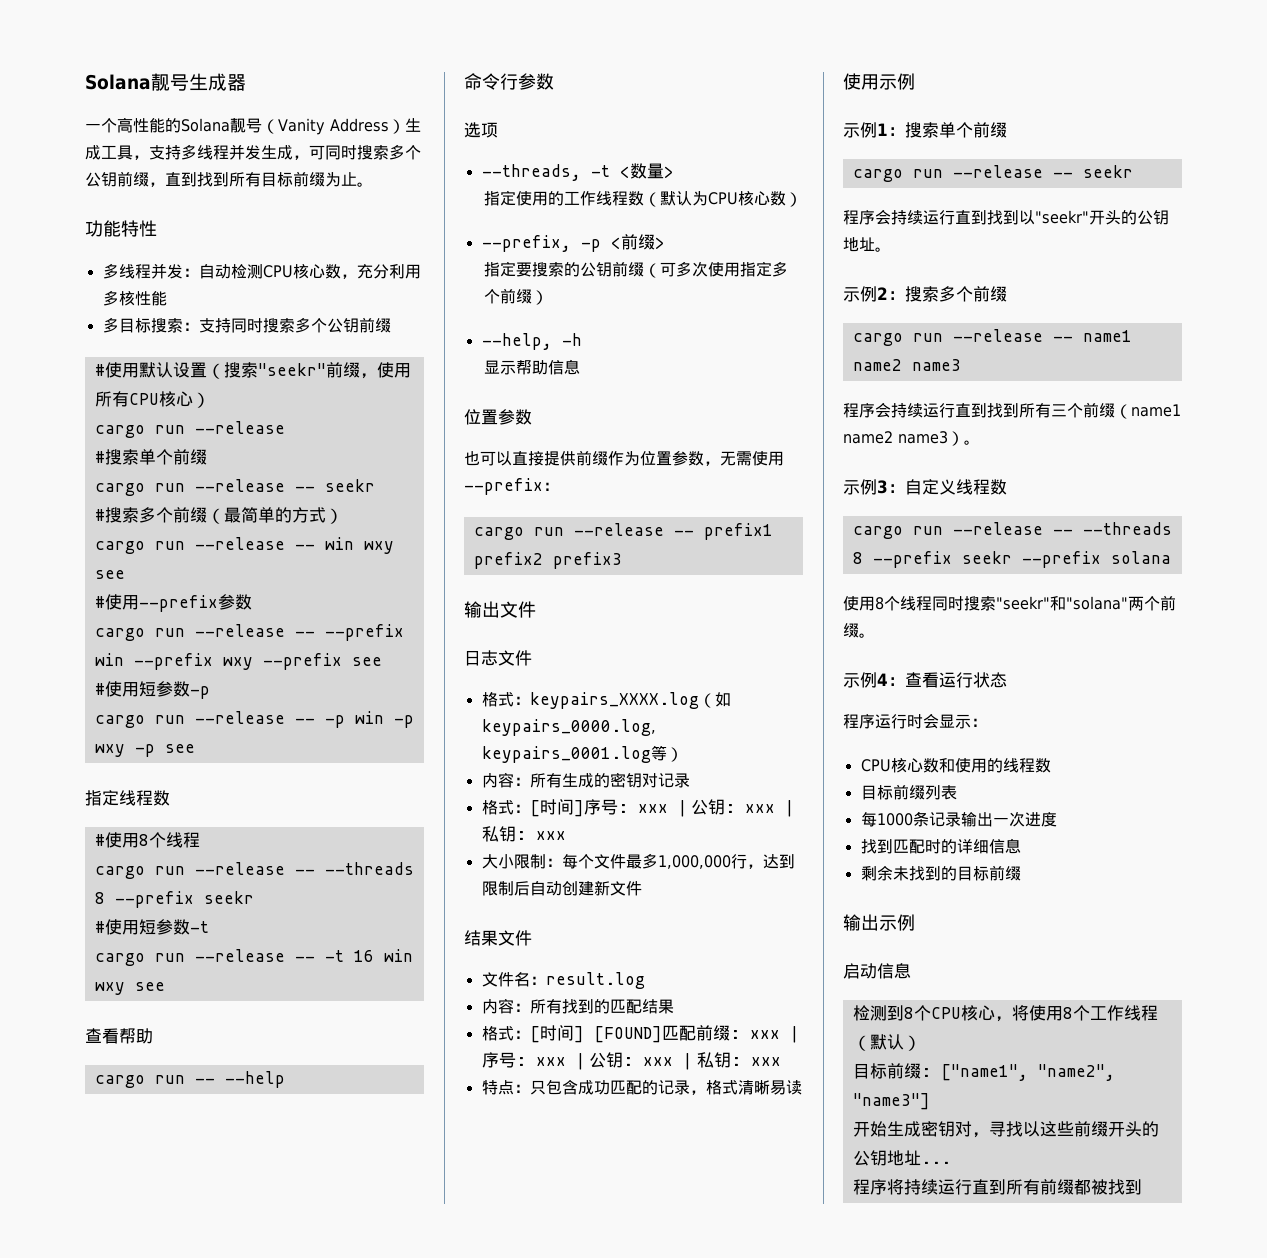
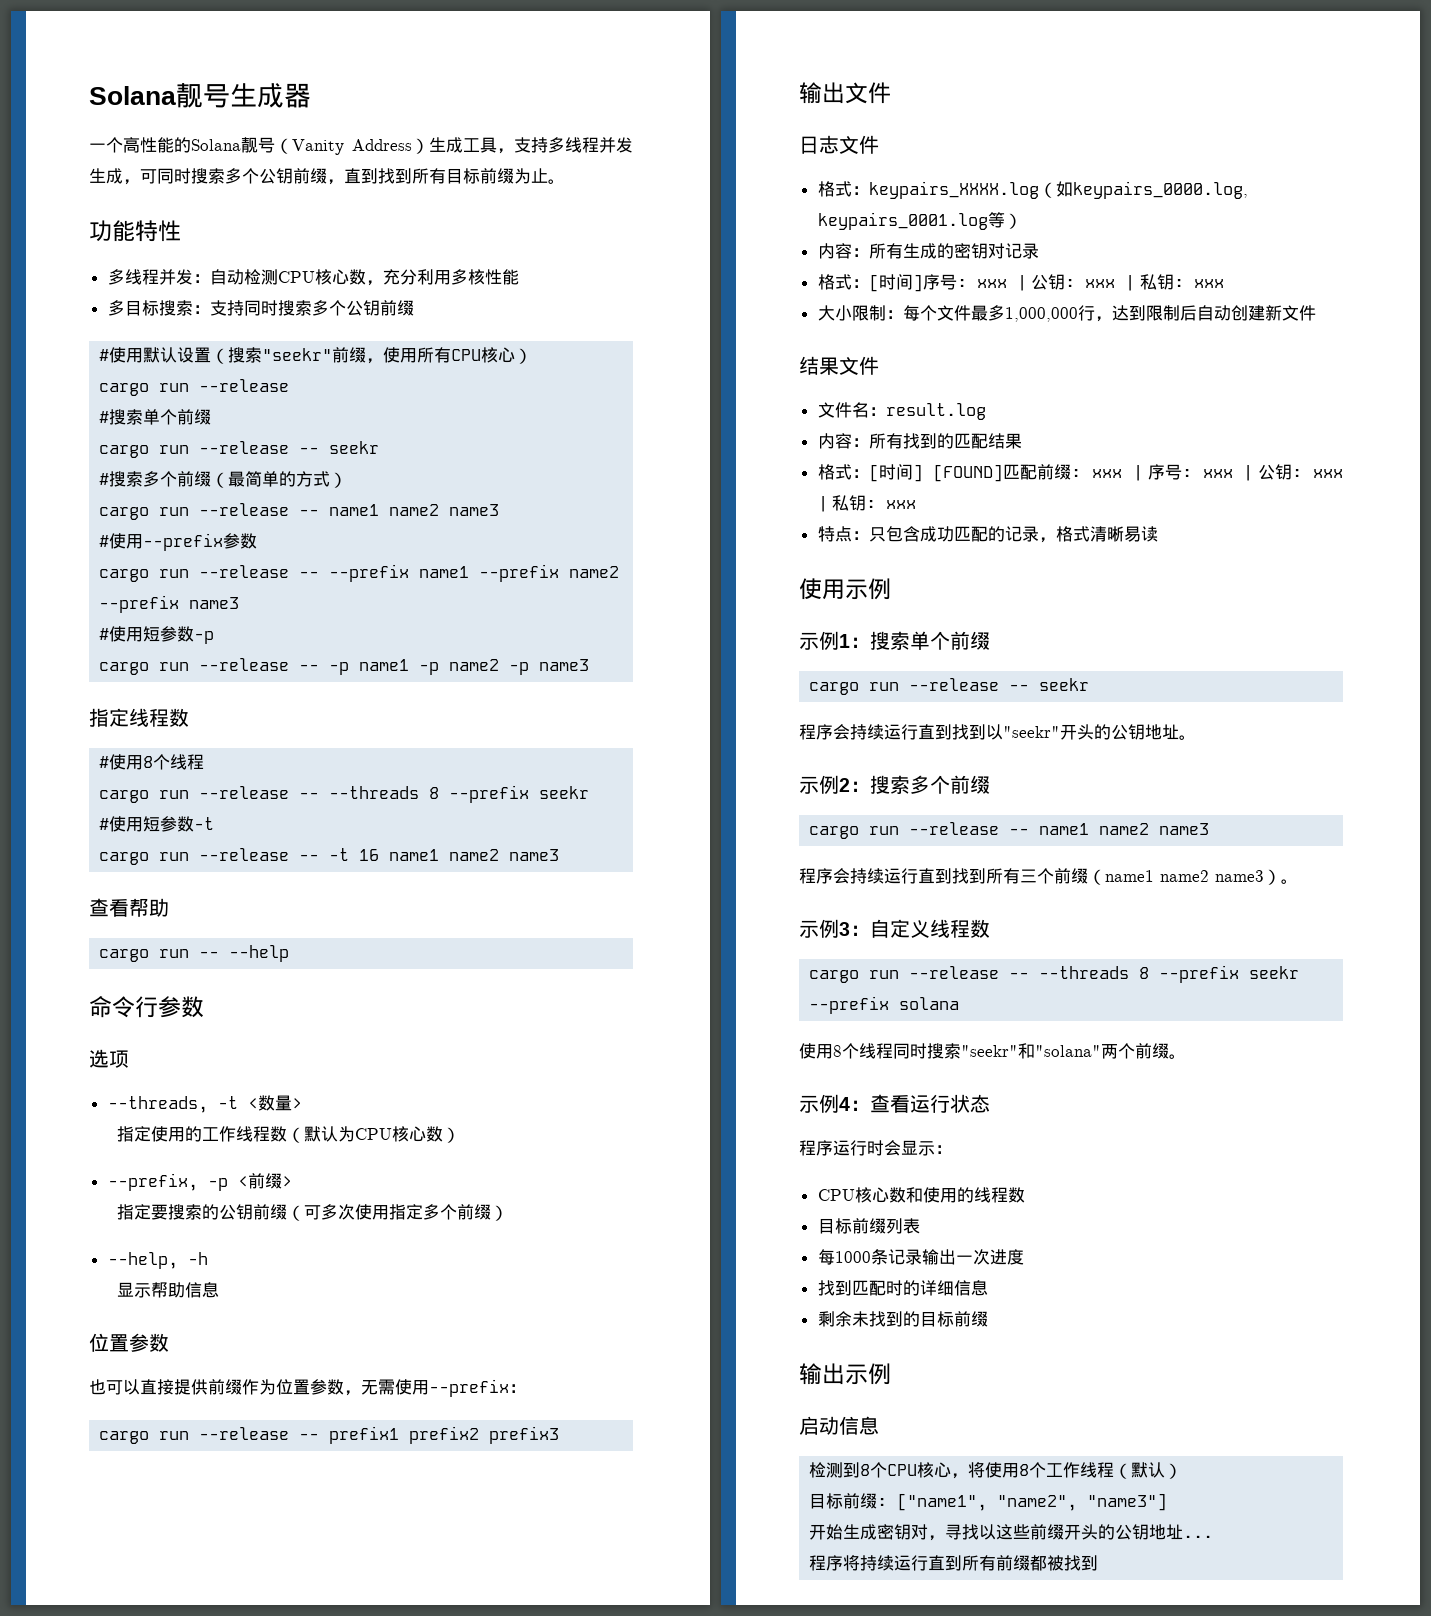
  #搜索多个前缀（最简单的方式）
- cargo run --release -- win wxy see
+ cargo run --release -- name1 name2 name3
- cargo run --release -- --prefix win --prefix wxy --prefix see
+ cargo run --release -- --prefix name1 --prefix name2 --prefix name3
- cargo run --release -- -p win -p wxy -p see
+ cargo run --release -- -p name1 -p name2 -p name3
- cargo run --release -- -t 16 win wxy see
+ cargo run --release -- -t 16 name1 name2 name3

